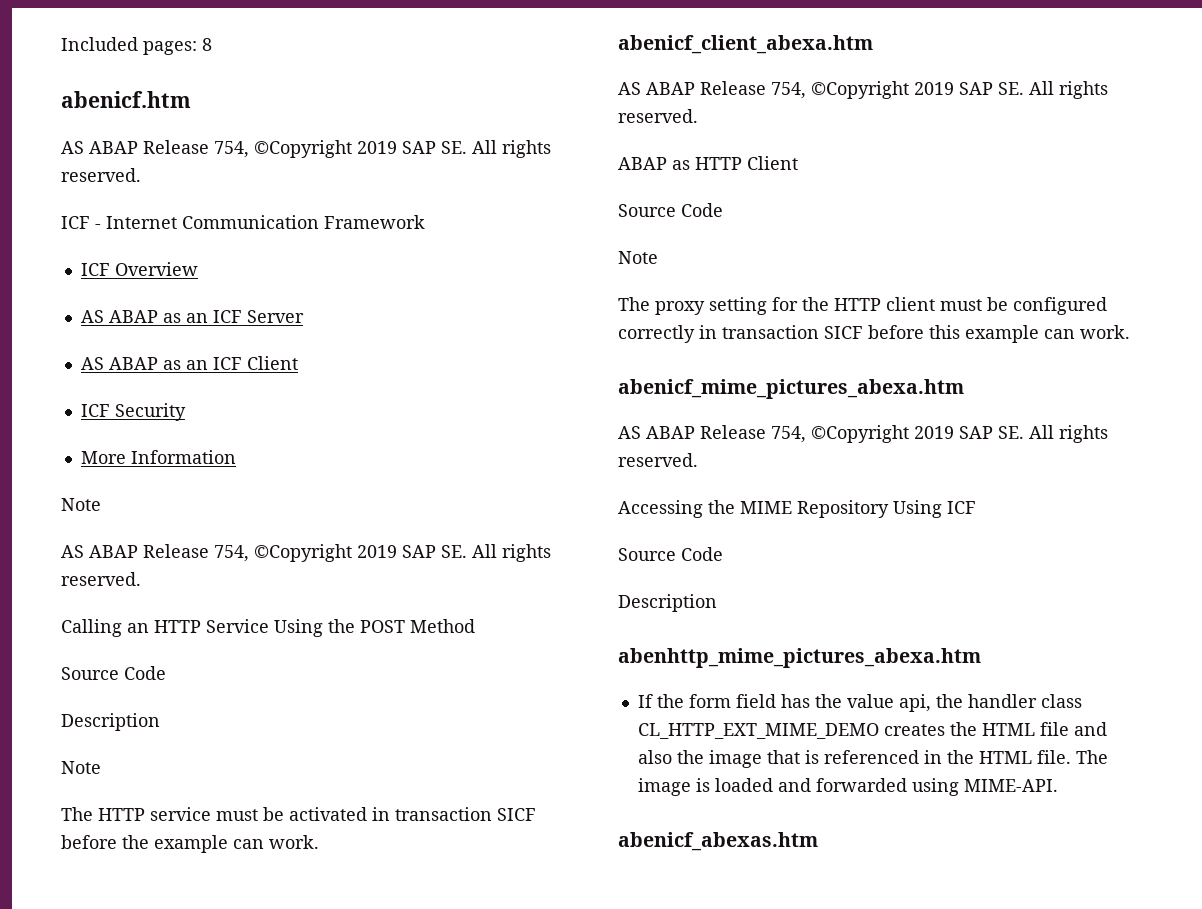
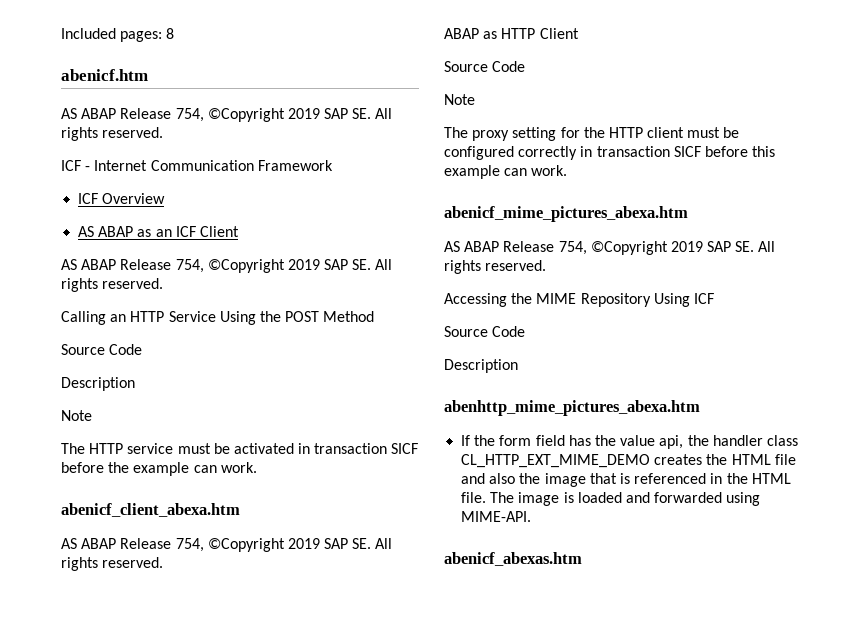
- AS ABAP as an ICF Server
- ICF Security
- More Information
- Note

